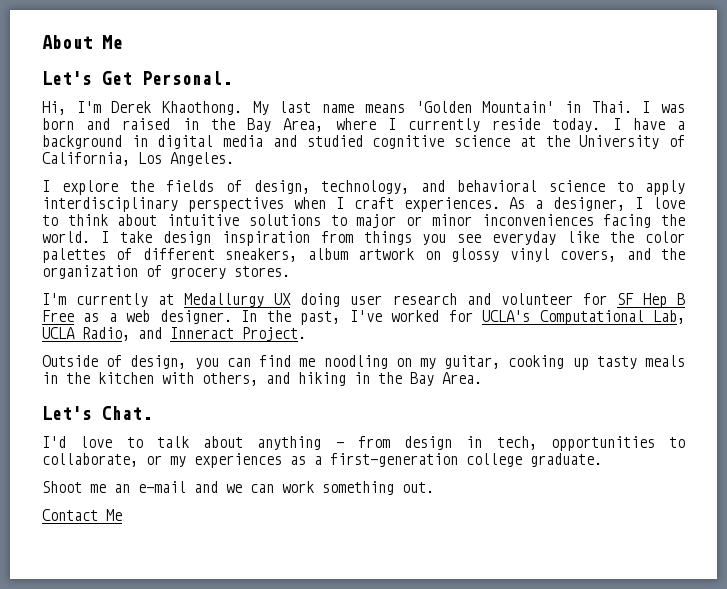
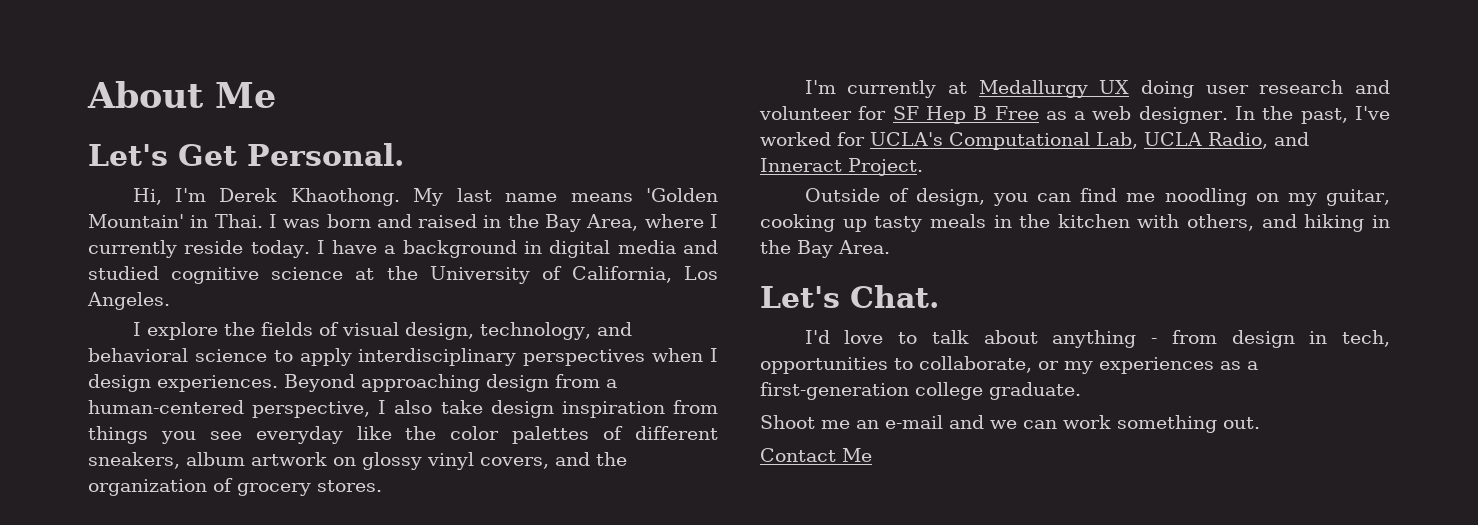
- I explore the fields of design, technology, and behavioral science to apply interdisciplinary perspectives when I craft experiences. As a designer, I love to think about intuitive solutions to major or minor inconveniences facing the world. I take design inspiration from things you see everyday like the color palettes of different sneakers, album artwork on glossy vinyl covers, and the organization of grocery stores.
+ I explore the fields of visual design, technology, and behavioral science to apply interdisciplinary perspectives when I design experiences. Beyond approaching design from a human-centered perspective, I also take design inspiration from things you see everyday like the color palettes of different sneakers, album artwork on glossy vinyl covers, and the organization of grocery stores.

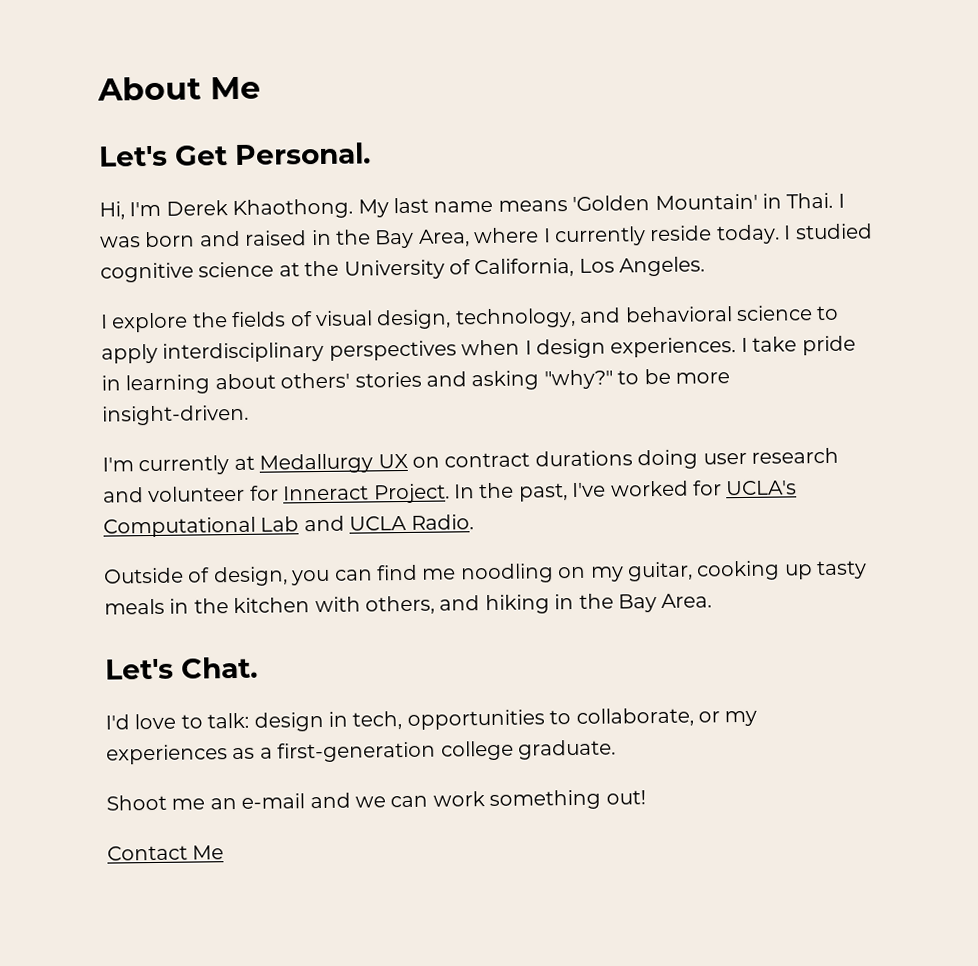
- I have a background in digital media and studied cognitive science at the University of California, Los Angeles.
+ I studied cognitive science at the University of California, Los Angeles.
- Beyond approaching design from a human-centered perspective, I also take design inspiration from things you see everyday like the color palettes of different sneakers, album artwork on glossy vinyl covers, and the organization of grocery stores.
+ I take pride in learning about others' stories and asking "why?" to be more insight-driven.
- I'm currently at Medallurgy UX doing user research and volunteer for SF Hep B Free as a web designer.
+ I'm currently at Medallurgy UX on contract durations doing user research and volunteer for Inneract Project.
- In the past, I've worked for UCLA's Computational Lab, UCLA Radio, and Inneract Project.
+ In the past, I've worked for UCLA's Computational Lab and UCLA Radio.
- I'd love to talk about anything - from design in tech, opportunities to collaborate, or my experiences as a first-generation college graduate.
+ I'd love to talk: design in tech, opportunities to collaborate, or my experiences as a first-generation college graduate.
- Shoot me an e-mail and we can work something out.
+ Shoot me an e-mail and we can work something out!

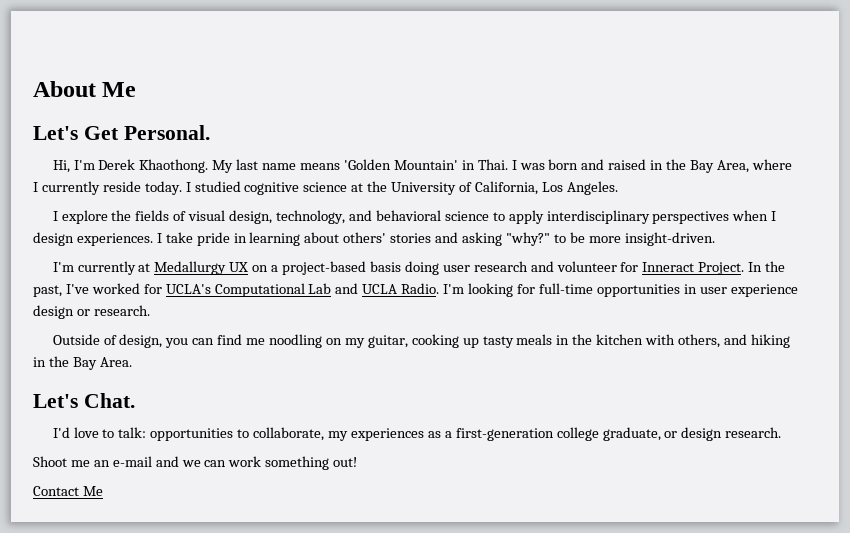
- I'm currently at Medallurgy UX on contract durations doing user research and volunteer for Inneract Project.
+ I'm currently at Medallurgy UX on a project-based basis doing user research and volunteer for Inneract Project.
+ I'm looking for full-time opportunities in user experience design or research.
- I'd love to talk: design in tech, opportunities to collaborate, or my experiences as a first-generation college graduate.
+ I'd love to talk: opportunities to collaborate, my experiences as a first-generation college graduate, or design research.

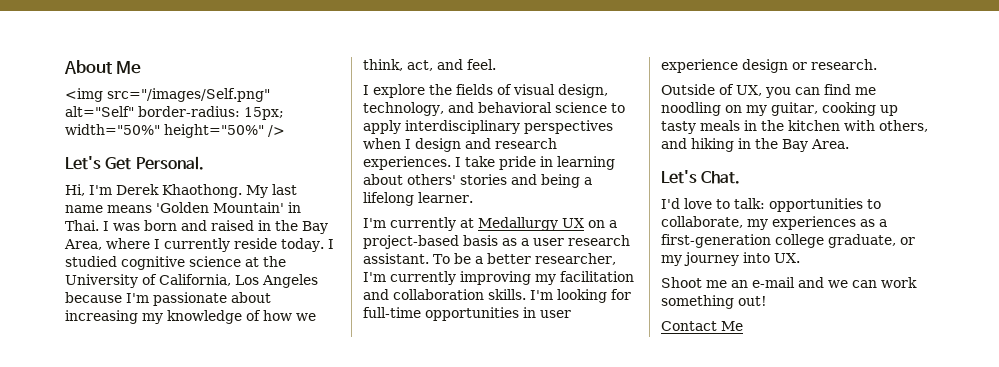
+ <img src="/images/Self.png" alt="Self" border-radius: 15px; width="50%" height="50%" />
- I studied cognitive science at the University of California, Los Angeles.
+ I studied cognitive science at the University of California, Los Angeles because I'm passionate about increasing my knowledge of how we think, act, and feel.
- I explore the fields of visual design, technology, and behavioral science to apply interdisciplinary perspectives when I design experiences.
+ I explore the fields of visual design, technology, and behavioral science to apply interdisciplinary perspectives when I design and research experiences.
- I take pride in learning about others' stories and asking "why?" to be more insight-driven.
+ I take pride in learning about others' stories and being a lifelong learner.
- I'm currently at Medallurgy UX on a project-based basis doing user research and volunteer for Inneract Project. In the past, I've worked for UCLA's Computational Lab and UCLA Radio.
+ I'm currently at Medallurgy UX on a project-based basis as a user research assistant. To be a better researcher, I'm currently improving my facilitation and collaboration skills.
- Outside of design, you can find me noodling on my guitar, cooking up tasty meals in the kitchen with others, and hiking in the Bay Area.
+ Outside of UX, you can find me noodling on my guitar, cooking up tasty meals in the kitchen with others, and hiking in the Bay Area.
- I'd love to talk: opportunities to collaborate, my experiences as a first-generation college graduate, or design research.
+ I'd love to talk: opportunities to collaborate, my experiences as a first-generation college graduate, or my journey into UX.

